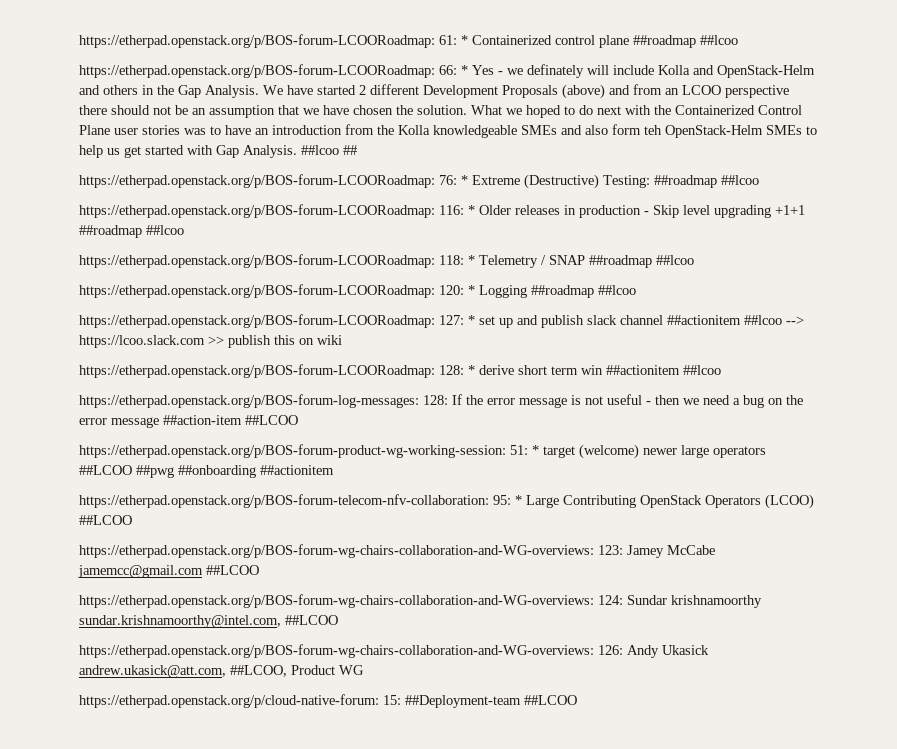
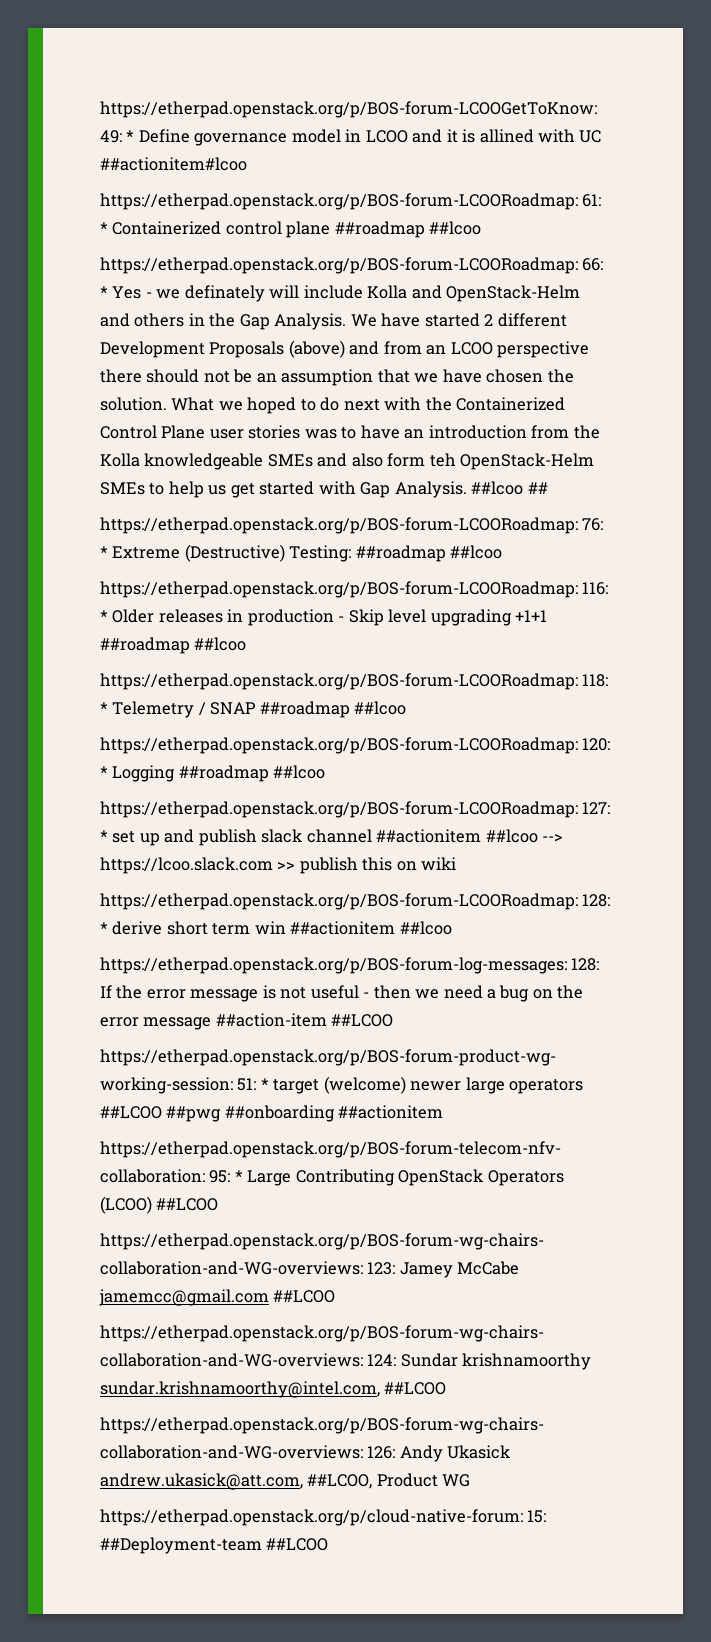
+ https://etherpad.openstack.org/p/BOS-forum-LCOOGetToKnow: 49: * Define governance model in LCOO and it is allined with UC ##actionitem#lcoo

